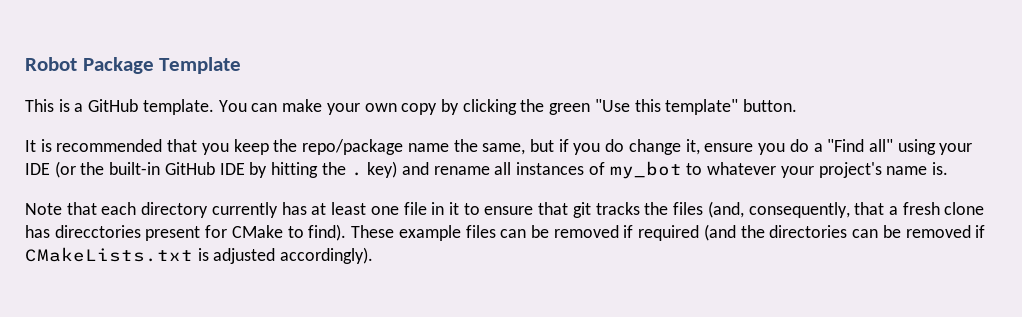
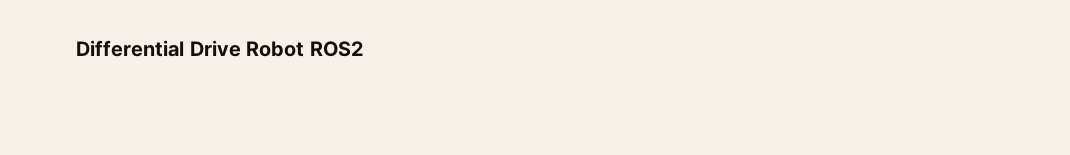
- Robot Package Template
- This is a GitHub template. You can make your own copy by clicking the green "Use this template" button.
- It is recommended that you keep the repo/package name the same, but if you do change it, ensure you do a "Find all" using your IDE (or the built-in GitHub IDE by hitting the . key) and rename all instances of my_bot to whatever your project's name is.
- Note that each directory currently has at least one file in it to ensure that git tracks the files (and, consequently, that a fresh clone has direcctories present for CMake to find). These example files can be removed if required (and the directories can be removed if CMakeLists.txt is adjusted accordingly).
+ Differential Drive Robot ROS2

